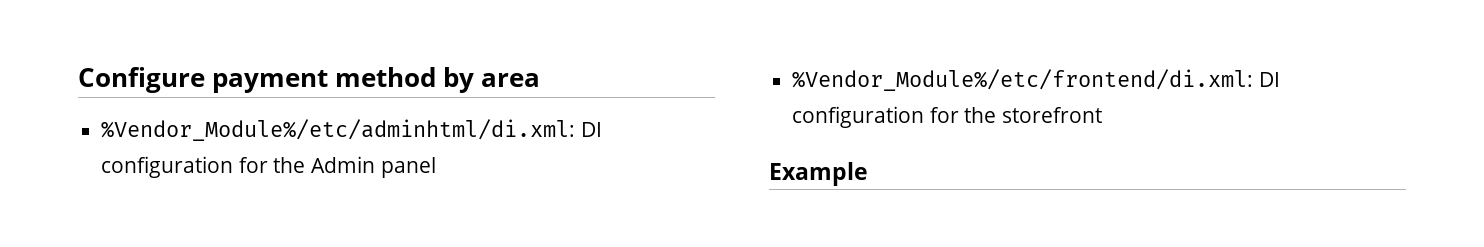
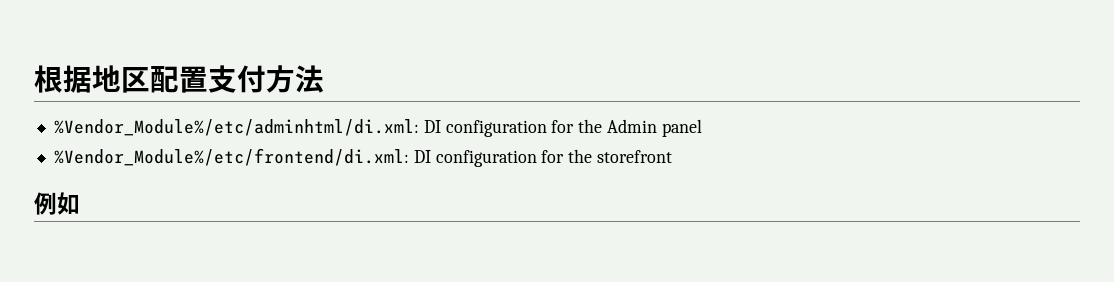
- Configure payment method by area
+ 根据地区配置支付方法
- Example
+ 例如

